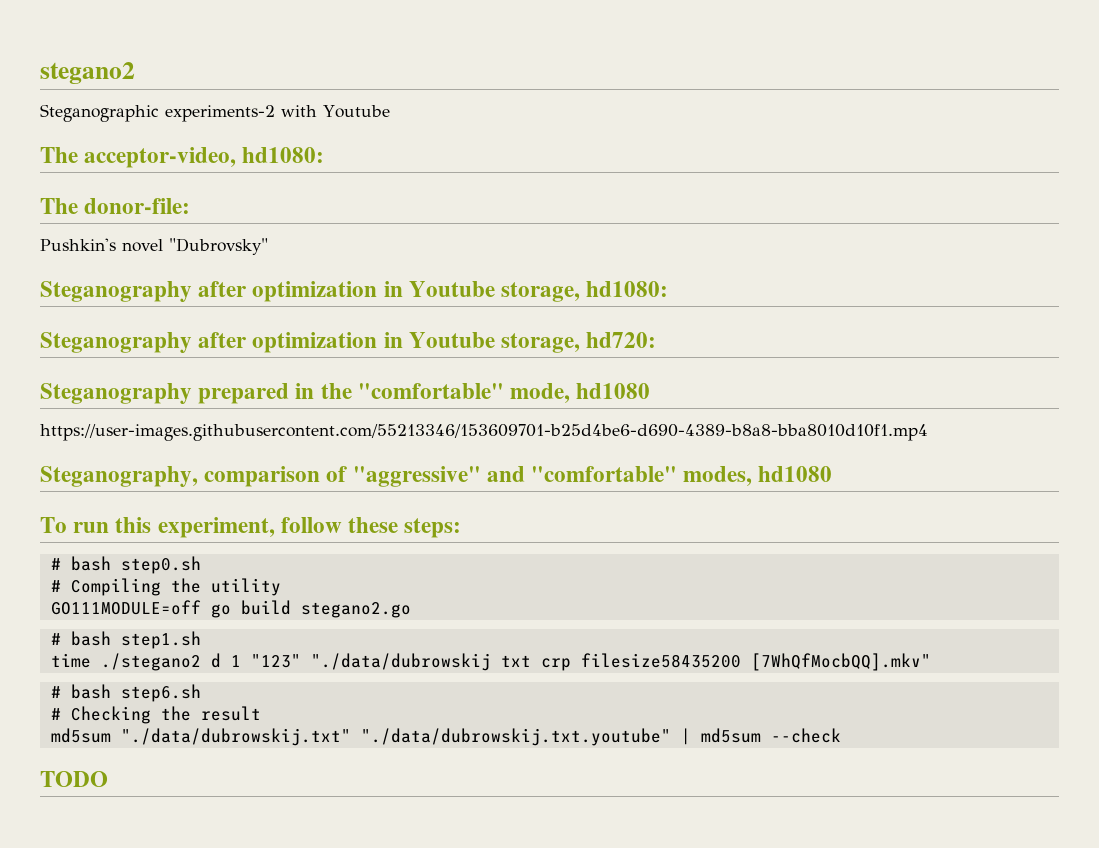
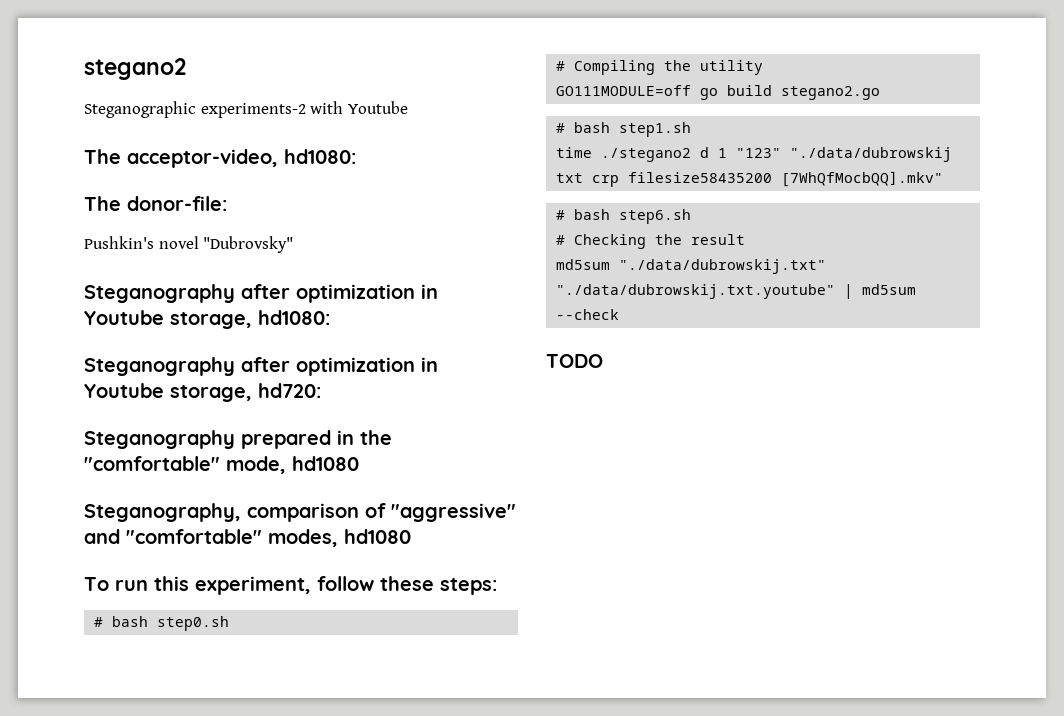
- https://user-images.githubusercontent.com/55213346/153609701-b25d4be6-d690-4389-b8a8-bba8010d10f1.mp4

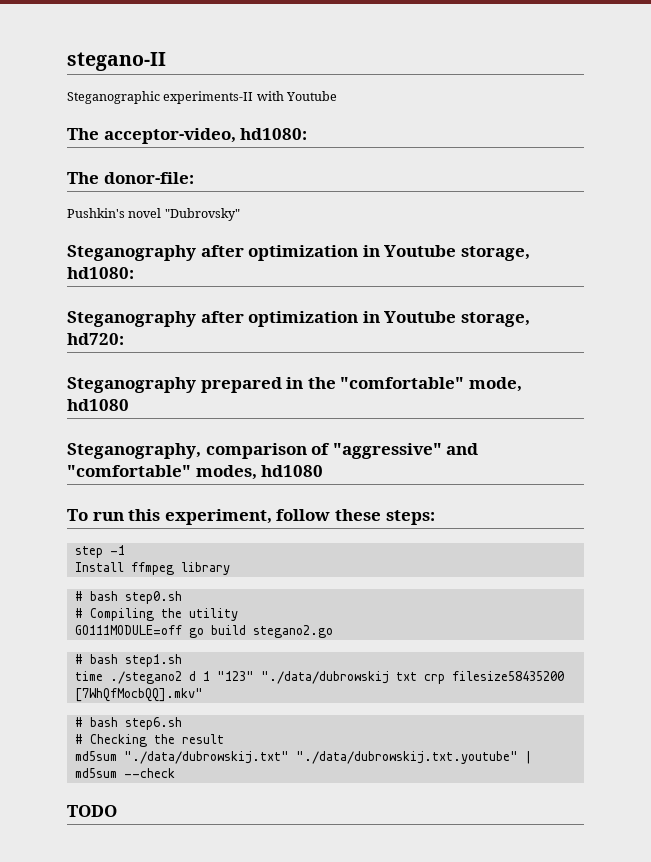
- stegano2
+ stegano-II
- Steganographic experiments-2 with Youtube
+ Steganographic experiments-II with Youtube
+ step -1
+ Install ffmpeg library

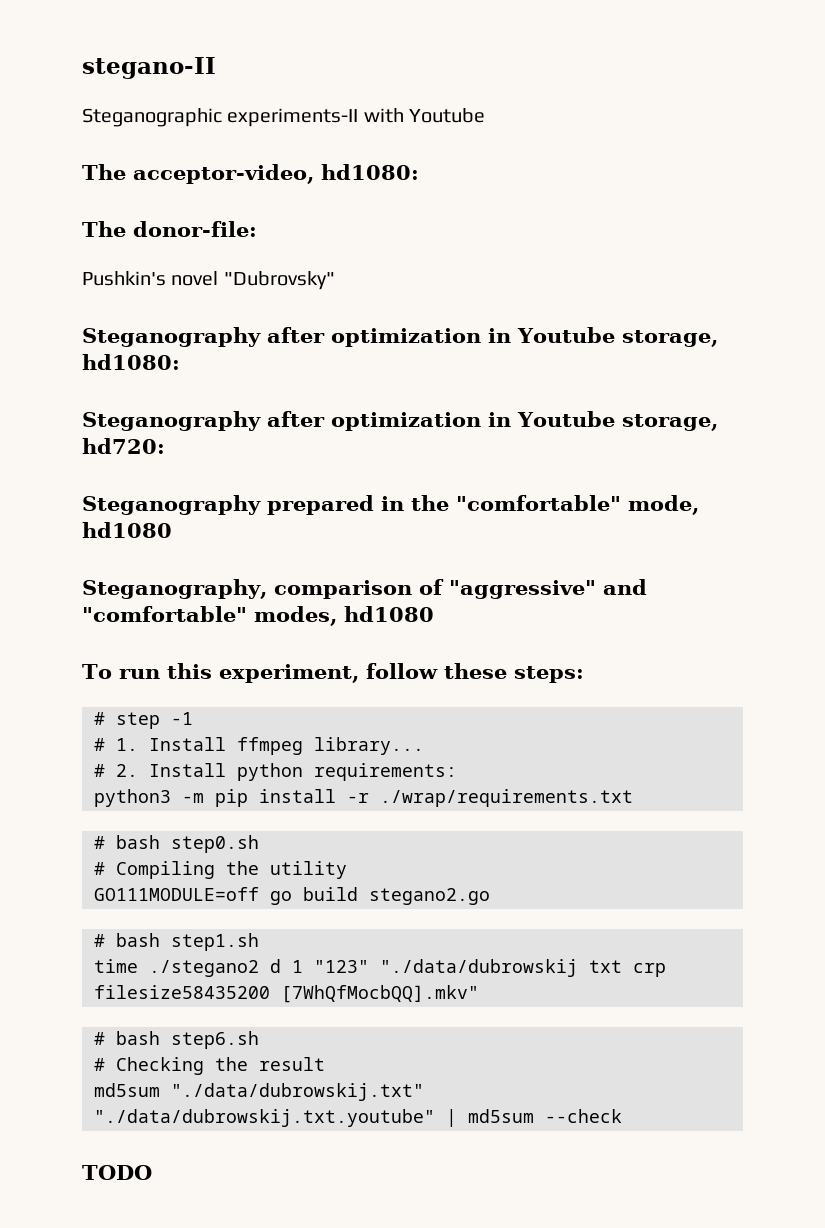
- step -1
+ # step -1
- Install ffmpeg library
+ # 1. Install ffmpeg library...
+ # 2. Install python requirements:
+ python3 -m pip install -r ./wrap/requirements.txt

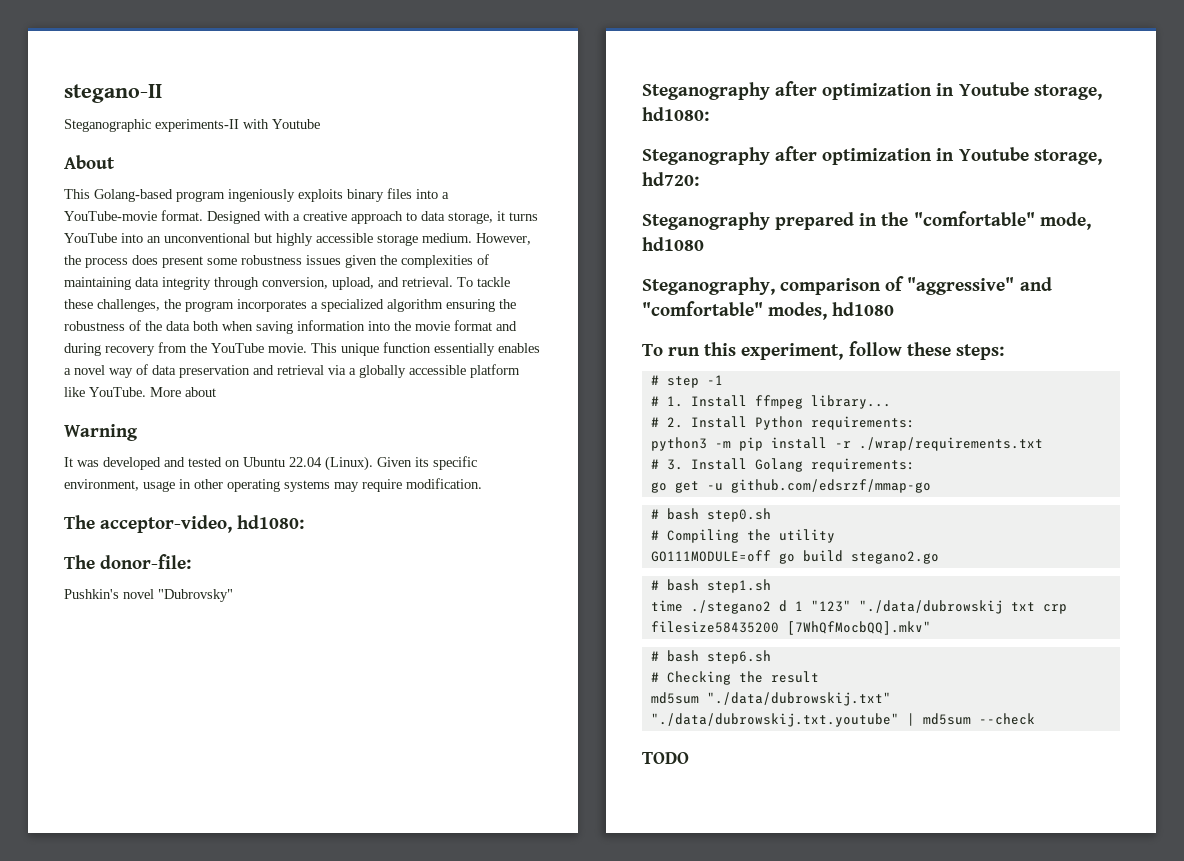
+ About
+ This Golang-based program ingeniously exploits binary files into a YouTube-movie format. Designed with a creative approach to data storage, it turns YouTube into an unconventional but highly accessible storage medium. However, the process does present some robustness issues given the complexities of maintaining data integrity through conversion, upload, and retrieval. To tackle these challenges, the program incorporates a specialized algorithm ensuring the robustness of the data both when saving information into the movie format and during recovery from the YouTube movie. This unique function essentially enables a novel way of data preservation and retrieval via a globally accessible platform like YouTube. More about
+ Warning
+ It was developed and tested on Ubuntu 22.04 (Linux). Given its specific environment, usage in other operating systems may require modification.
- # 2. Install python requirements:
+ # 2. Install Python requirements:
+ # 3. Install Golang requirements:
+ go get -u github.com/edsrzf/mmap-go

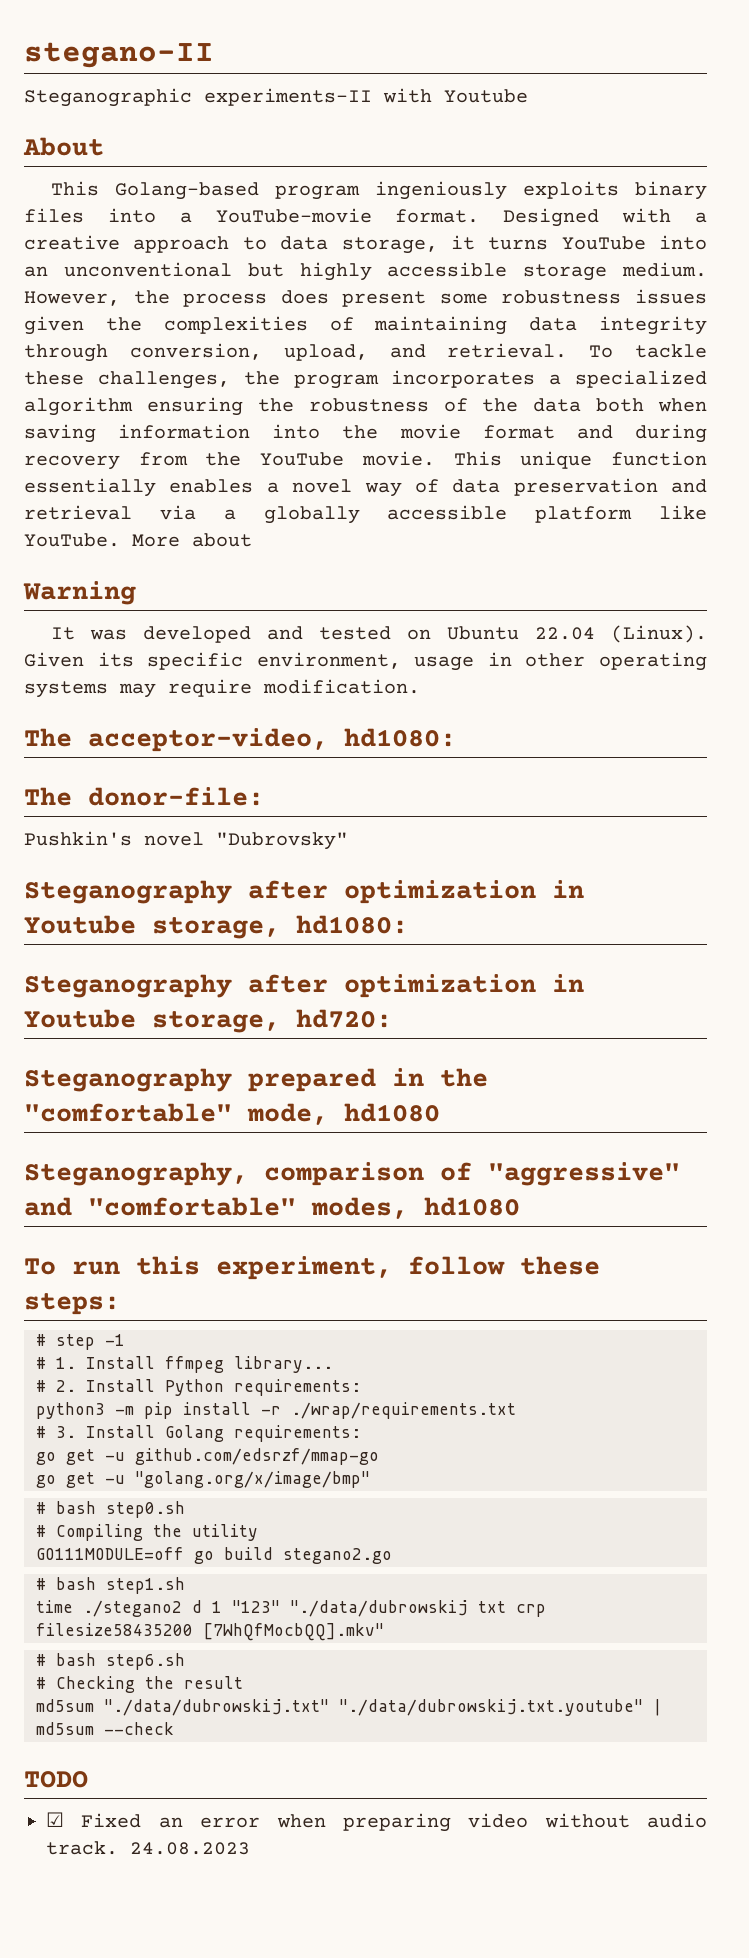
+ go get -u "golang.org/x/image/bmp"
+ ☑ Fixed an error when preparing video without audio track. 24.08.2023

